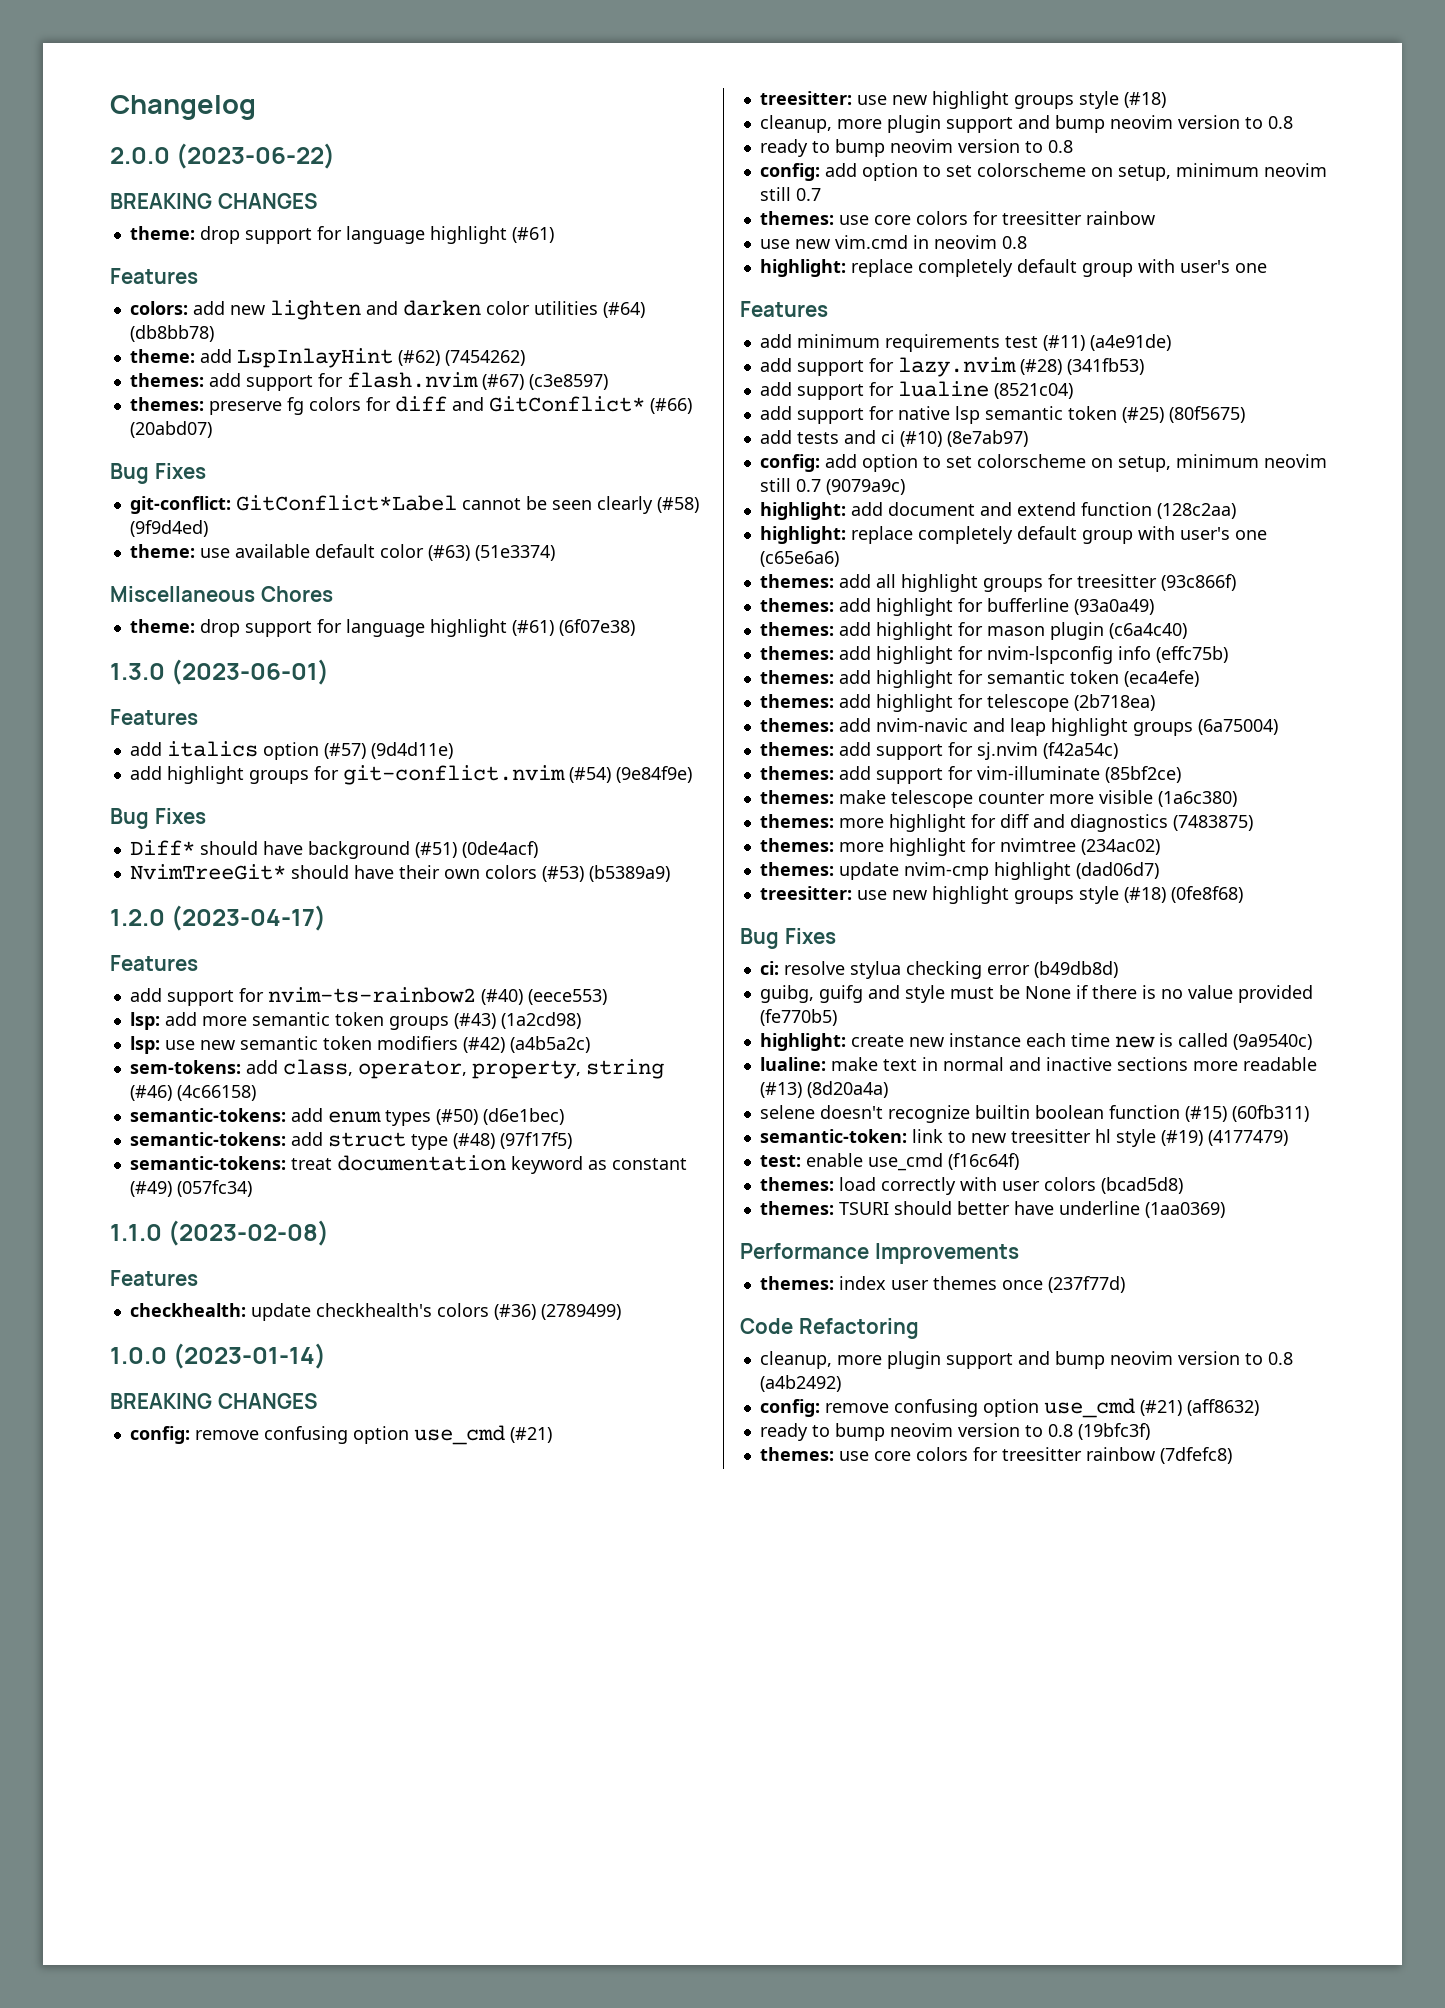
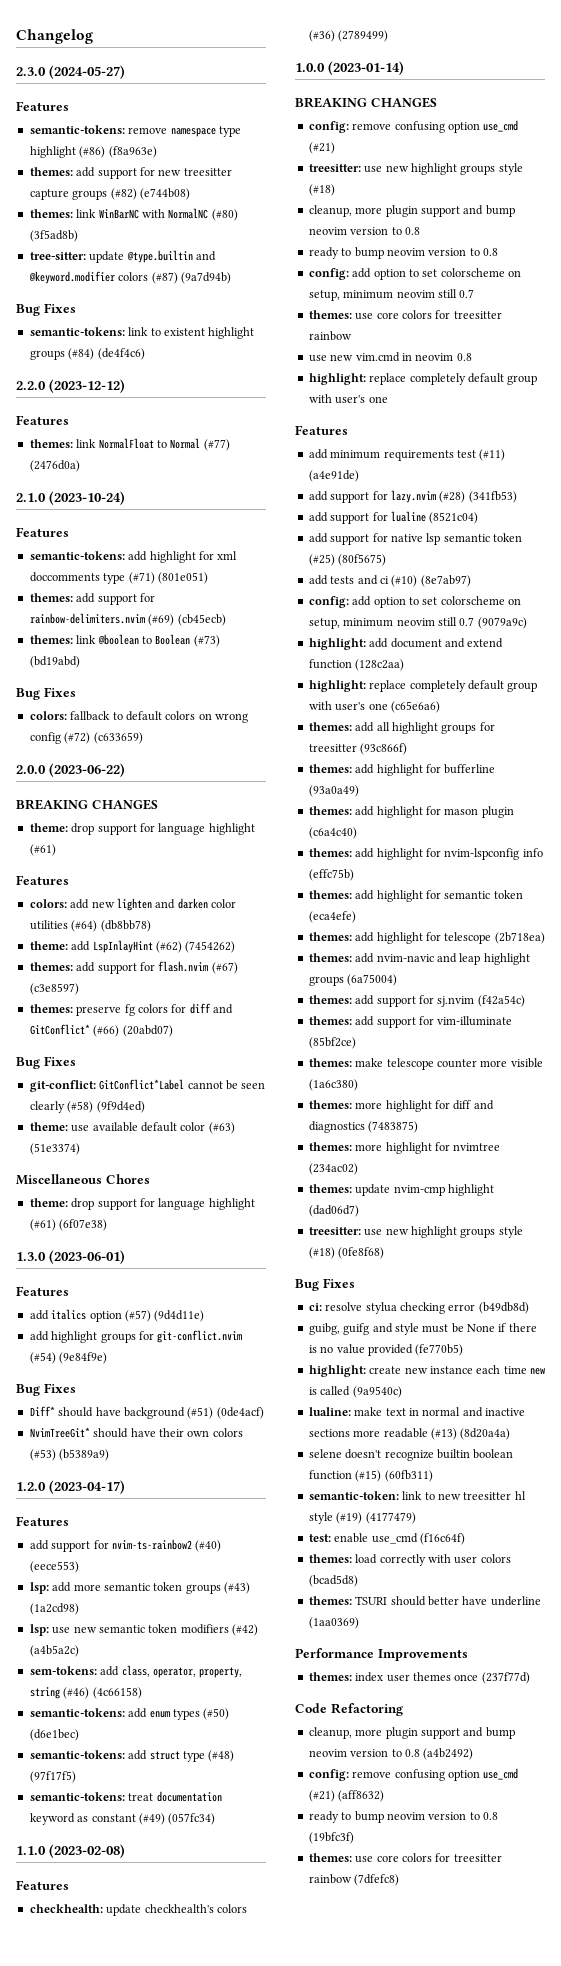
+ 2.3.0 (2024-05-27)
+ Features
+ semantic-tokens: remove namespace type highlight (#86) (f8a963e)
+ themes: add support for new treesitter capture groups (#82) (e744b08)
+ themes: link WinBarNC with NormalNC (#80) (3f5ad8b)
+ tree-sitter: update @type.builtin and @keyword.modifier colors (#87) (9a7d94b)
+ Bug Fixes
+ semantic-tokens: link to existent highlight groups (#84) (de4f4c6)
+ 2.2.0 (2023-12-12)
+ Features
+ themes: link NormalFloat to Normal (#77) (2476d0a)
+ 2.1.0 (2023-10-24)
+ Features
+ semantic-tokens: add highlight for xml doccomments type (#71) (801e051)
+ themes: add support for rainbow-delimiters.nvim (#69) (cb45ecb)
+ themes: link @boolean to Boolean (#73) (bd19abd)
+ Bug Fixes
+ colors: fallback to default colors on wrong config (#72) (c633659)

